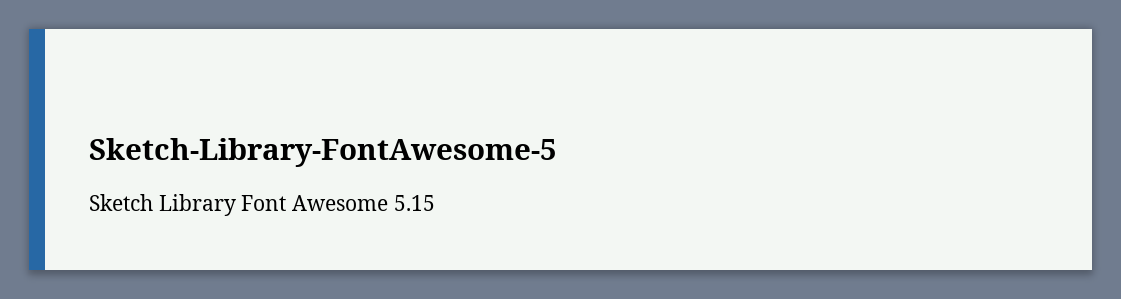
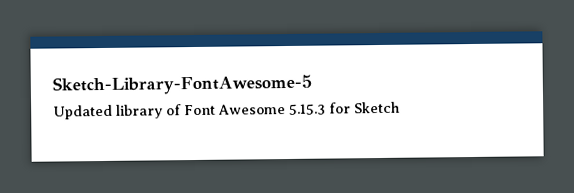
- Sketch Library Font Awesome 5.15
+ Updated library of Font Awesome 5.15.3 for Sketch

